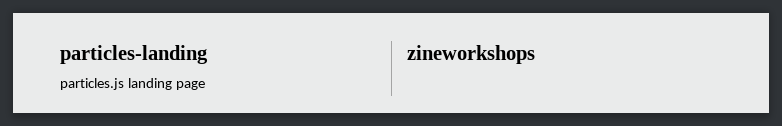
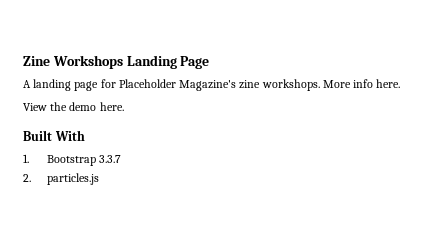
- particles-landing
- particles.js landing page
- zineworkshops
+ Zine Workshops Landing Page
+ A landing page for Placeholder Magazine's zine workshops. More info here.
+ View the demo here.
+ Built With
+ 1. Bootstrap 3.3.7
+ 2. particles.js

